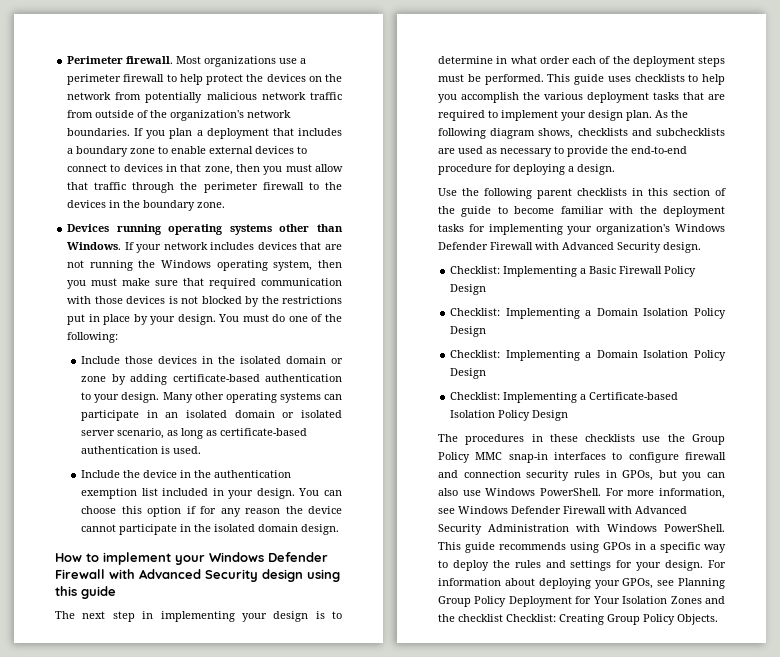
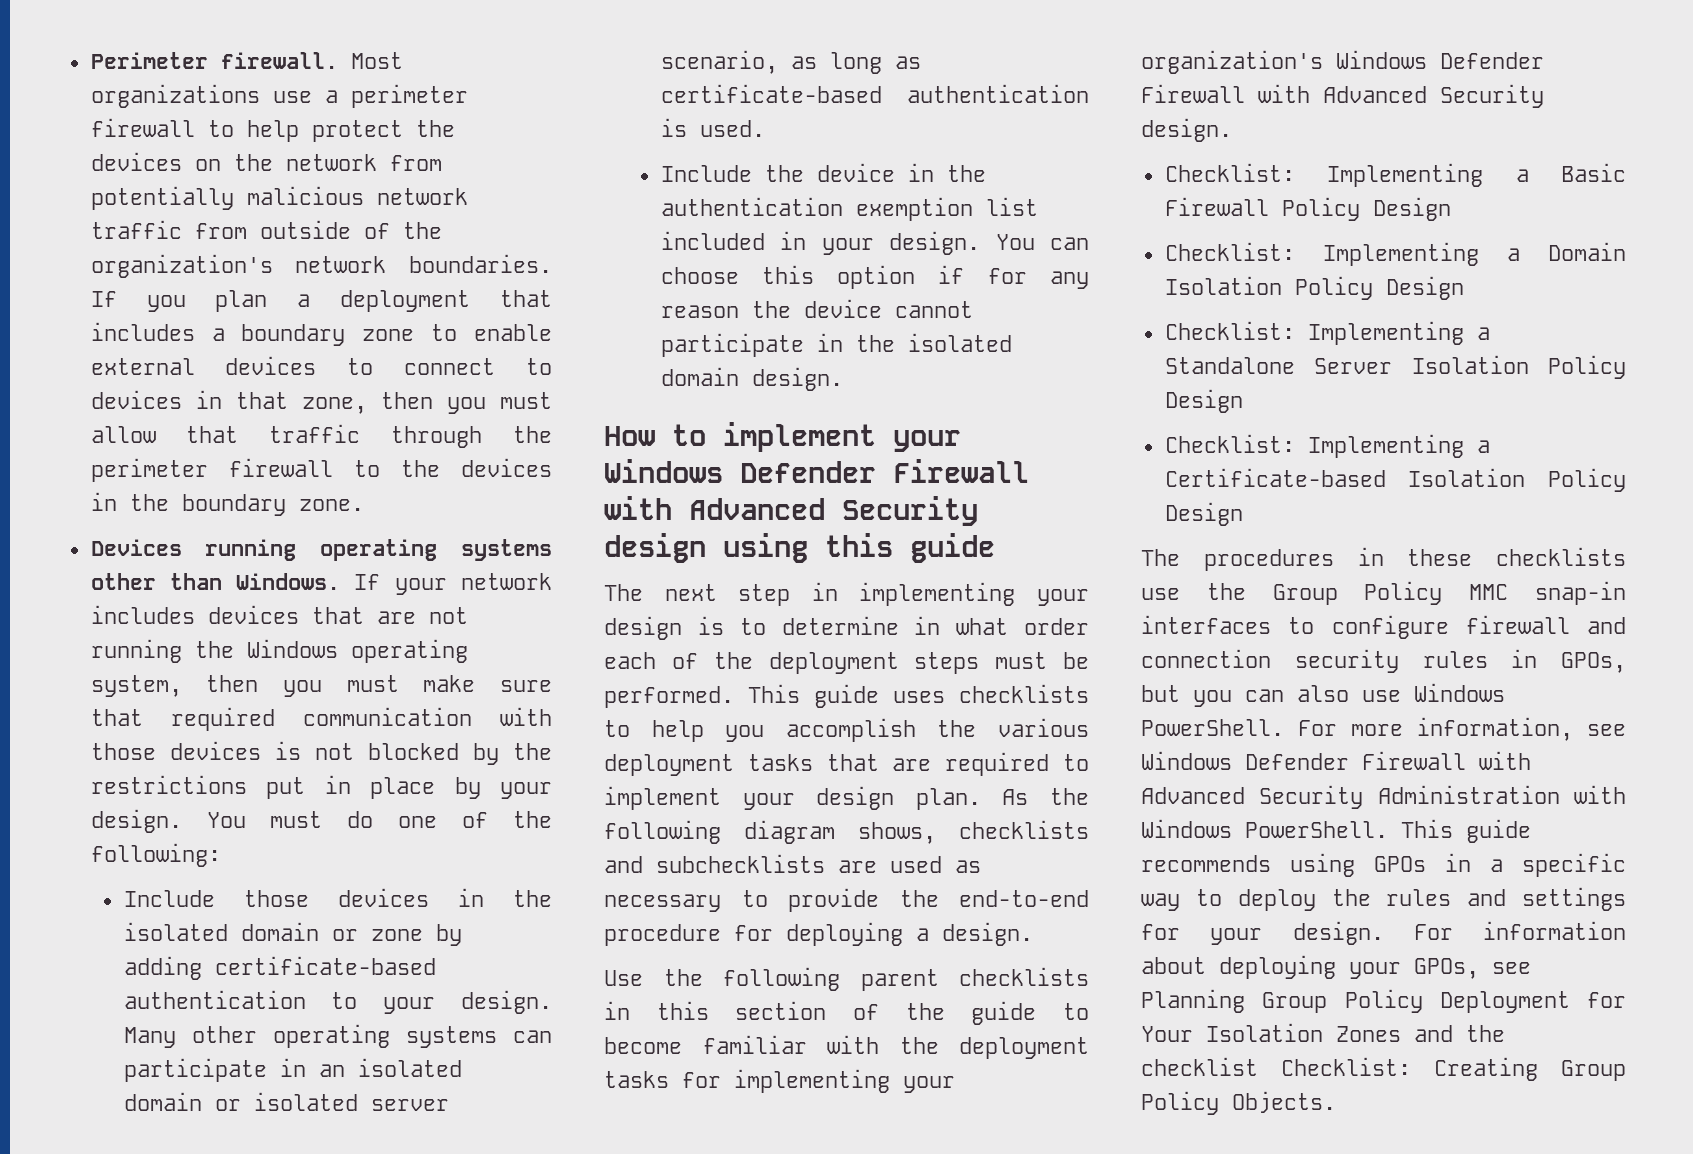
  Checklist: Implementing a Basic Firewall Policy Design
  Checklist: Implementing a Domain Isolation Policy Design
- Checklist: Implementing a Domain Isolation Policy Design
+ Checklist: Implementing a Standalone Server Isolation Policy Design

